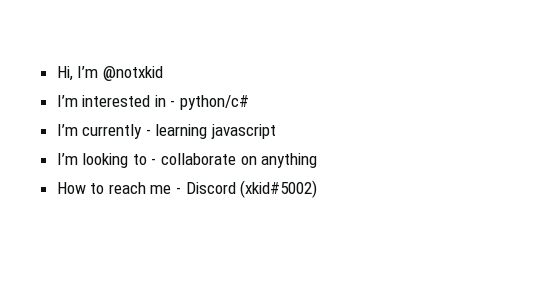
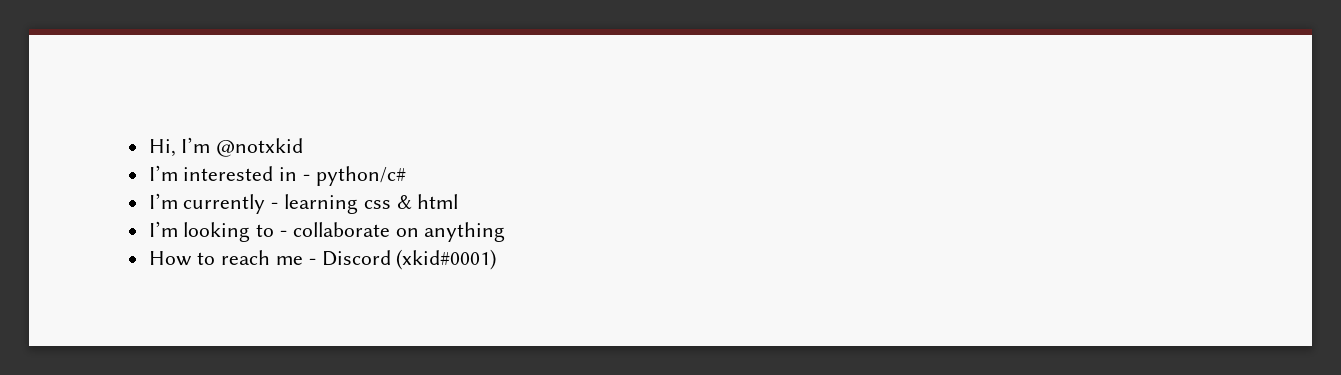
- I’m currently - learning javascript
+ I’m currently - learning css & html
- How to reach me - Discord (xkid#5002)
+ How to reach me - Discord (xkid#0001)

